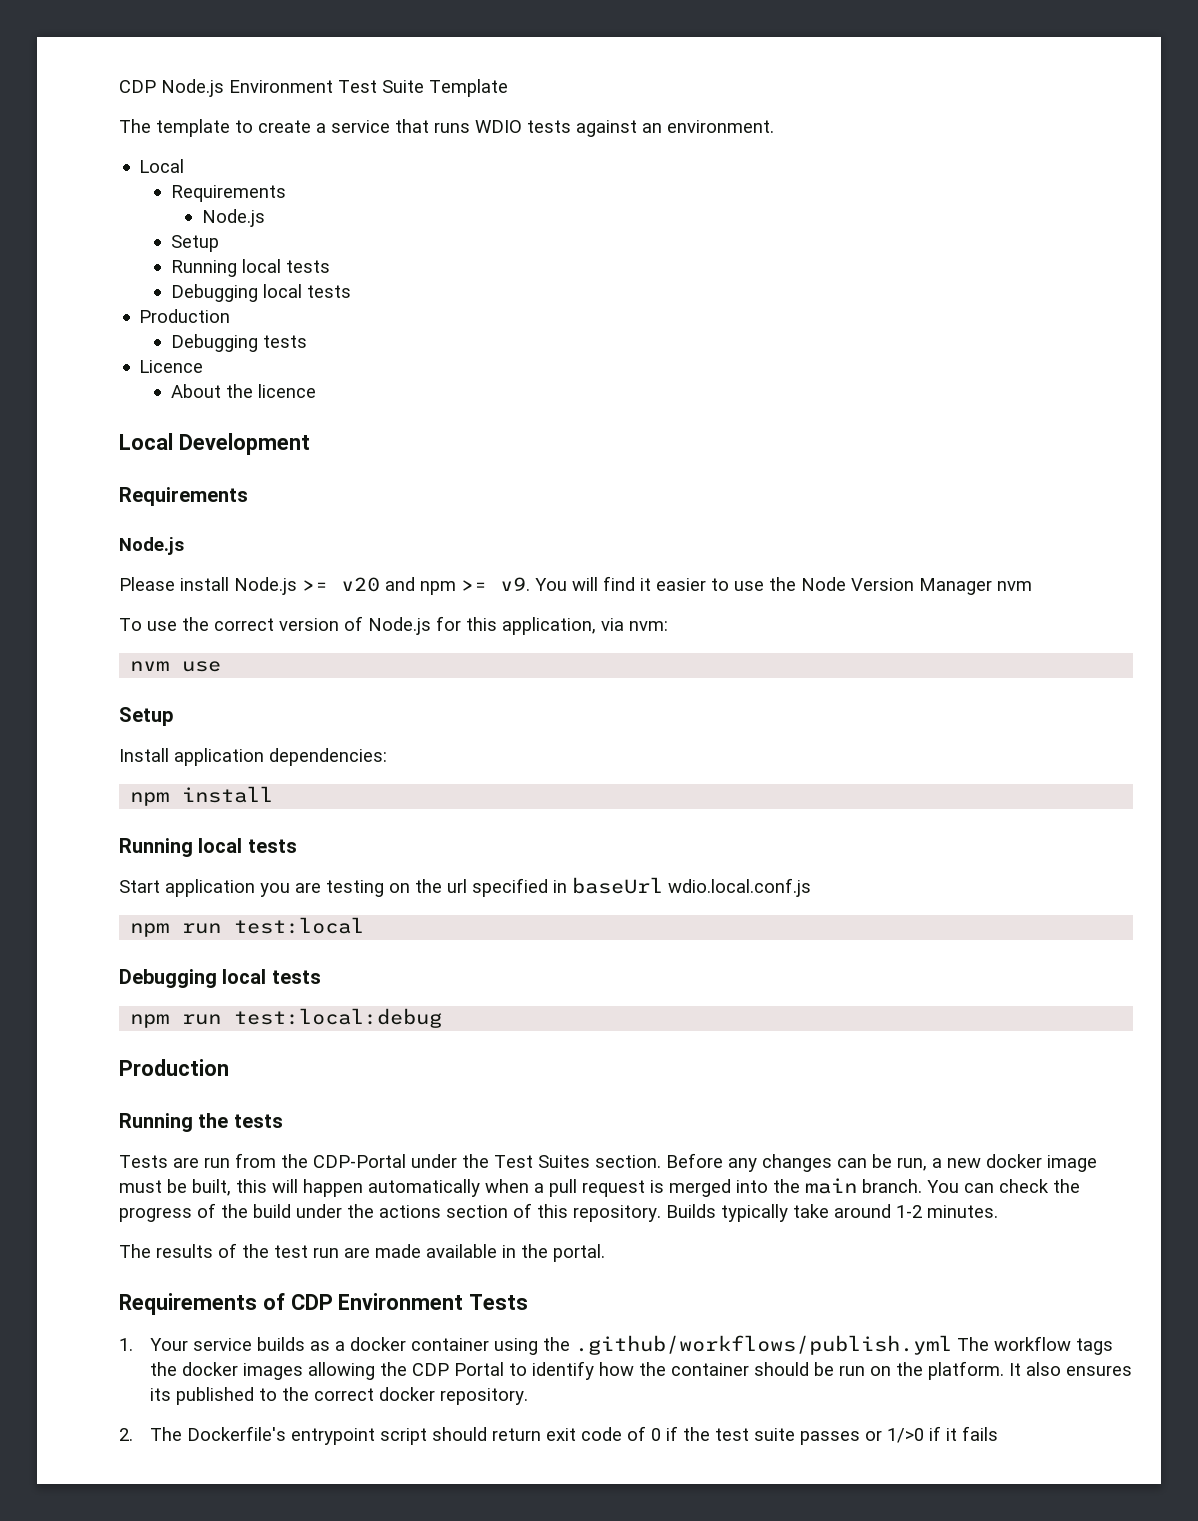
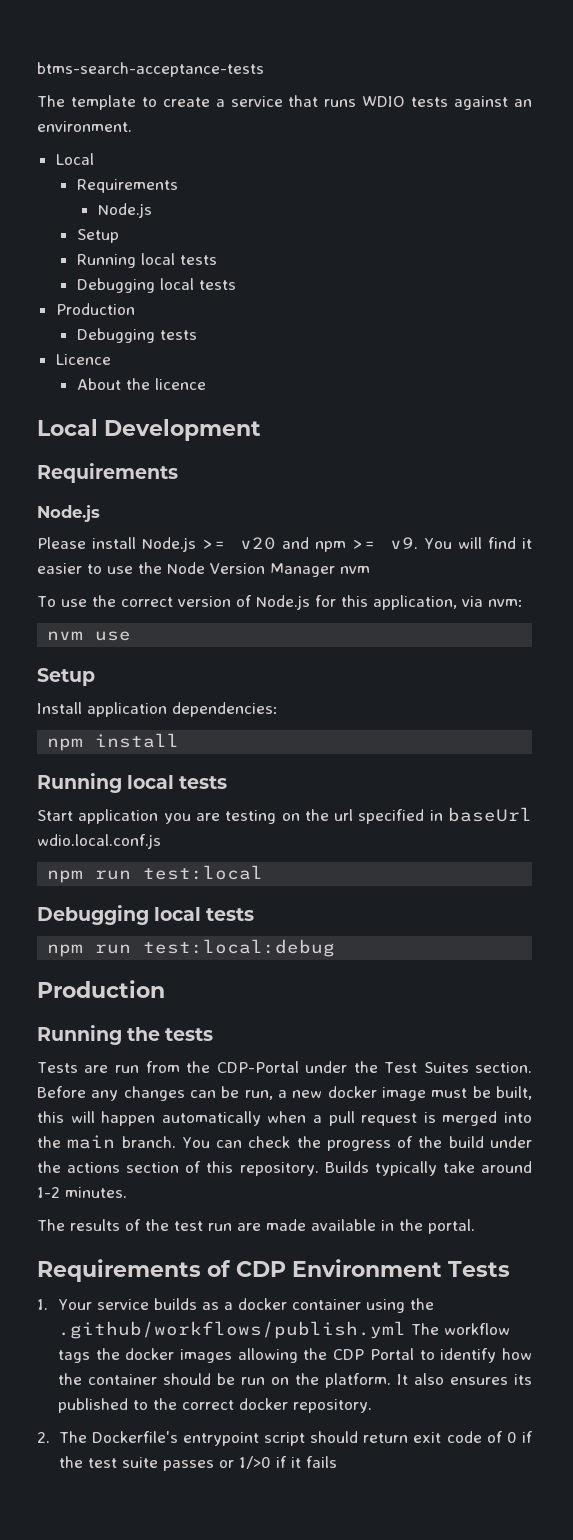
- CDP Node.js Environment Test Suite Template
+ btms-search-acceptance-tests

